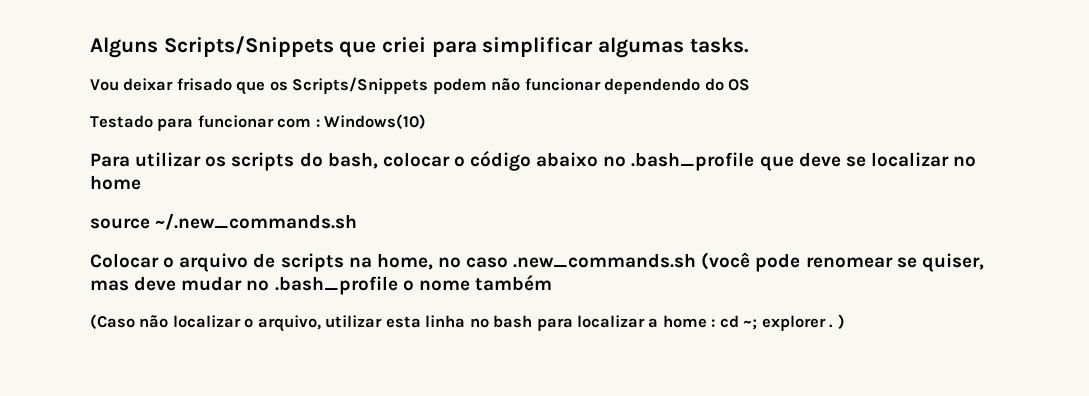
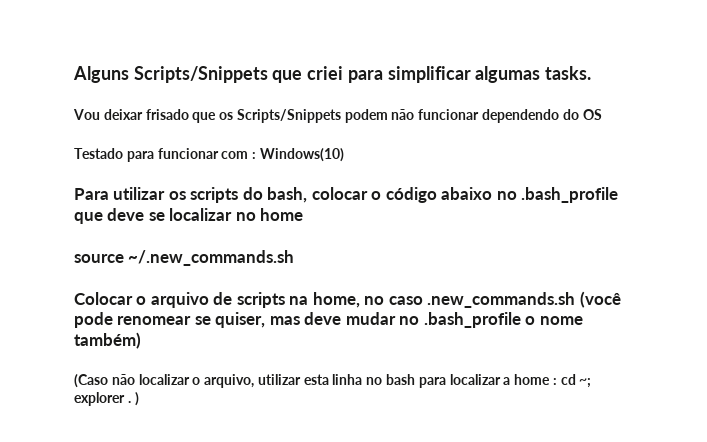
- Colocar o arquivo de scripts na home, no caso .new_commands.sh (você pode renomear se quiser, mas deve mudar no .bash_profile o nome também
+ Colocar o arquivo de scripts na home, no caso .new_commands.sh (você pode renomear se quiser, mas deve mudar no .bash_profile o nome também)

